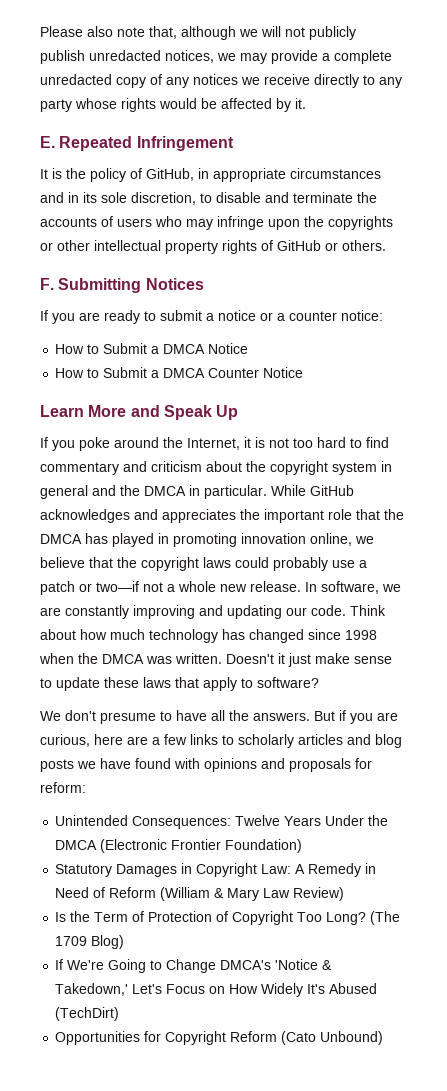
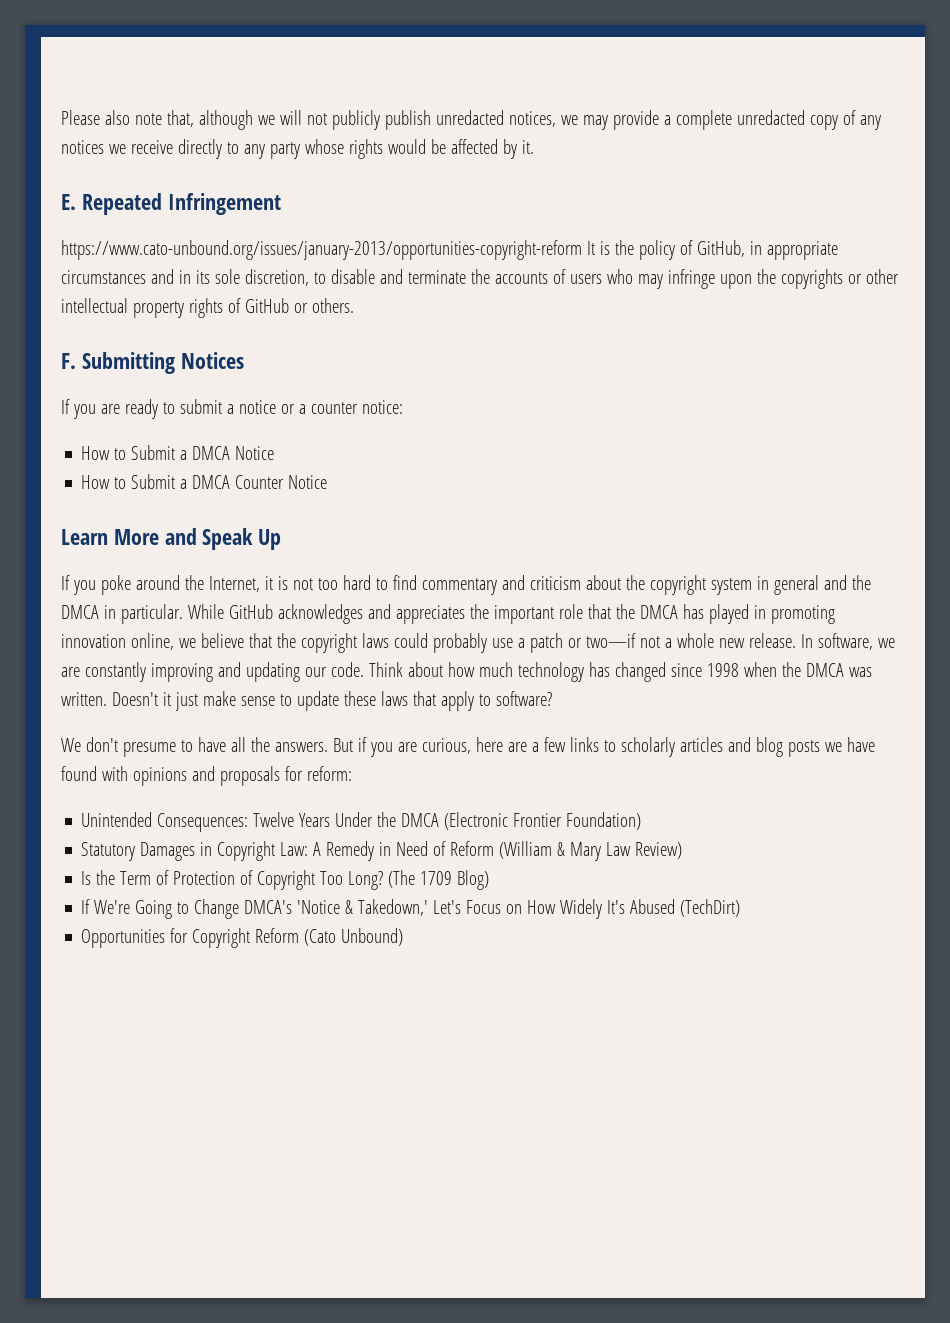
- It is the policy of GitHub, in appropriate circumstances and in its sole discretion, to disable and terminate the accounts of users who may infringe upon the copyrights or other intellectual property rights of GitHub or others.
+ https://www.cato-unbound.org/issues/january-2013/opportunities-copyright-reform It is the policy of GitHub, in appropriate circumstances and in its sole discretion, to disable and terminate the accounts of users who may infringe upon the copyrights or other intellectual property rights of GitHub or others.

